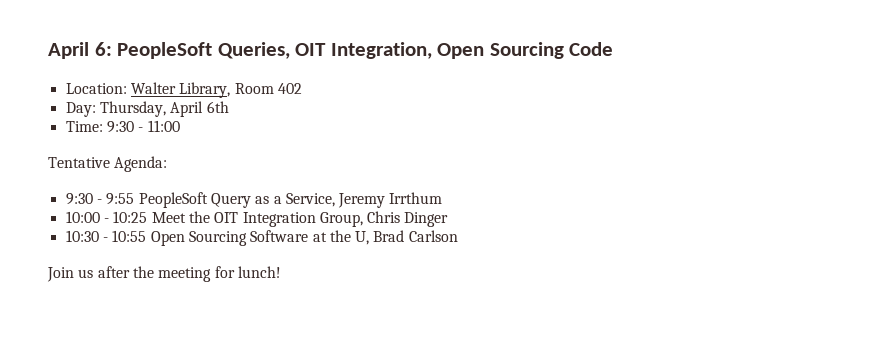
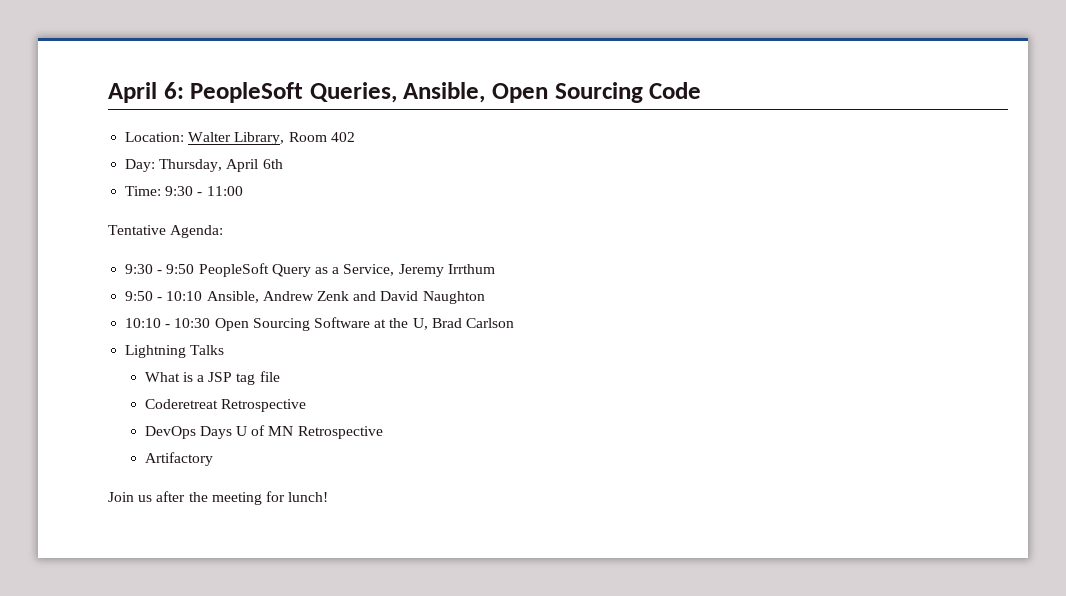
- April 6: PeopleSoft Queries, OIT Integration, Open Sourcing Code
+ April 6: PeopleSoft Queries, Ansible, Open Sourcing Code
- 9:30 - 9:55 PeopleSoft Query as a Service, Jeremy Irrthum
+ 9:30 - 9:50 PeopleSoft Query as a Service, Jeremy Irrthum
- 10:00 - 10:25 Meet the OIT Integration Group, Chris Dinger
- 10:30 - 10:55 Open Sourcing Software at the U, Brad Carlson
+ 9:50 - 10:10 Ansible, Andrew Zenk and David Naughton
+ 10:10 - 10:30 Open Sourcing Software at the U, Brad Carlson
+ Lightning Talks
+ What is a JSP tag file
+ Coderetreat Retrospective
+ DevOps Days U of MN Retrospective
+ Artifactory

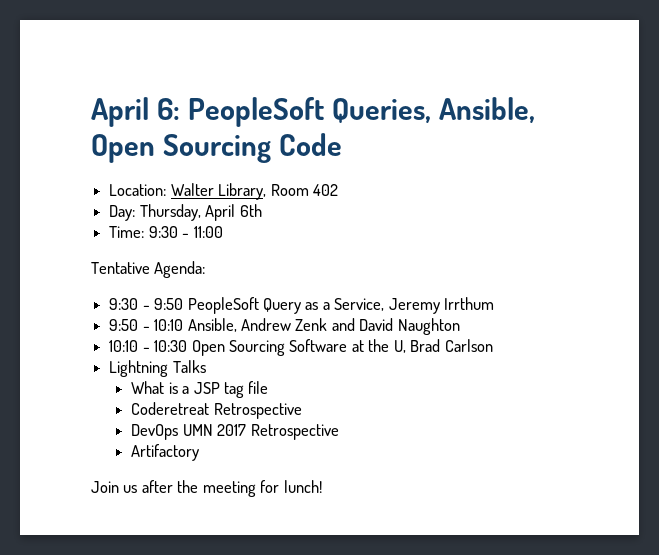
- DevOps Days U of MN Retrospective
+ DevOps UMN 2017 Retrospective

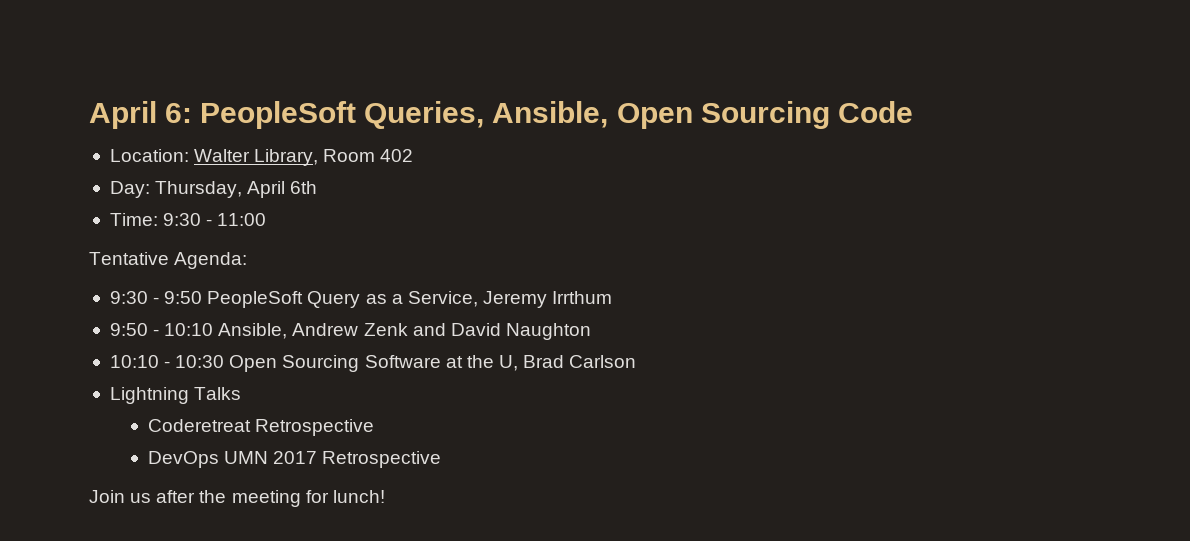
- What is a JSP tag file
- Artifactory

